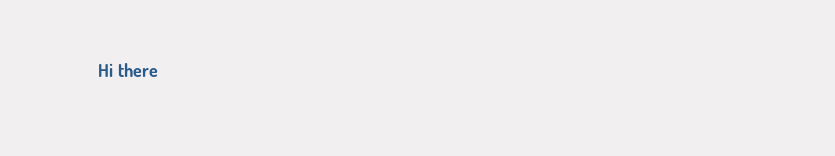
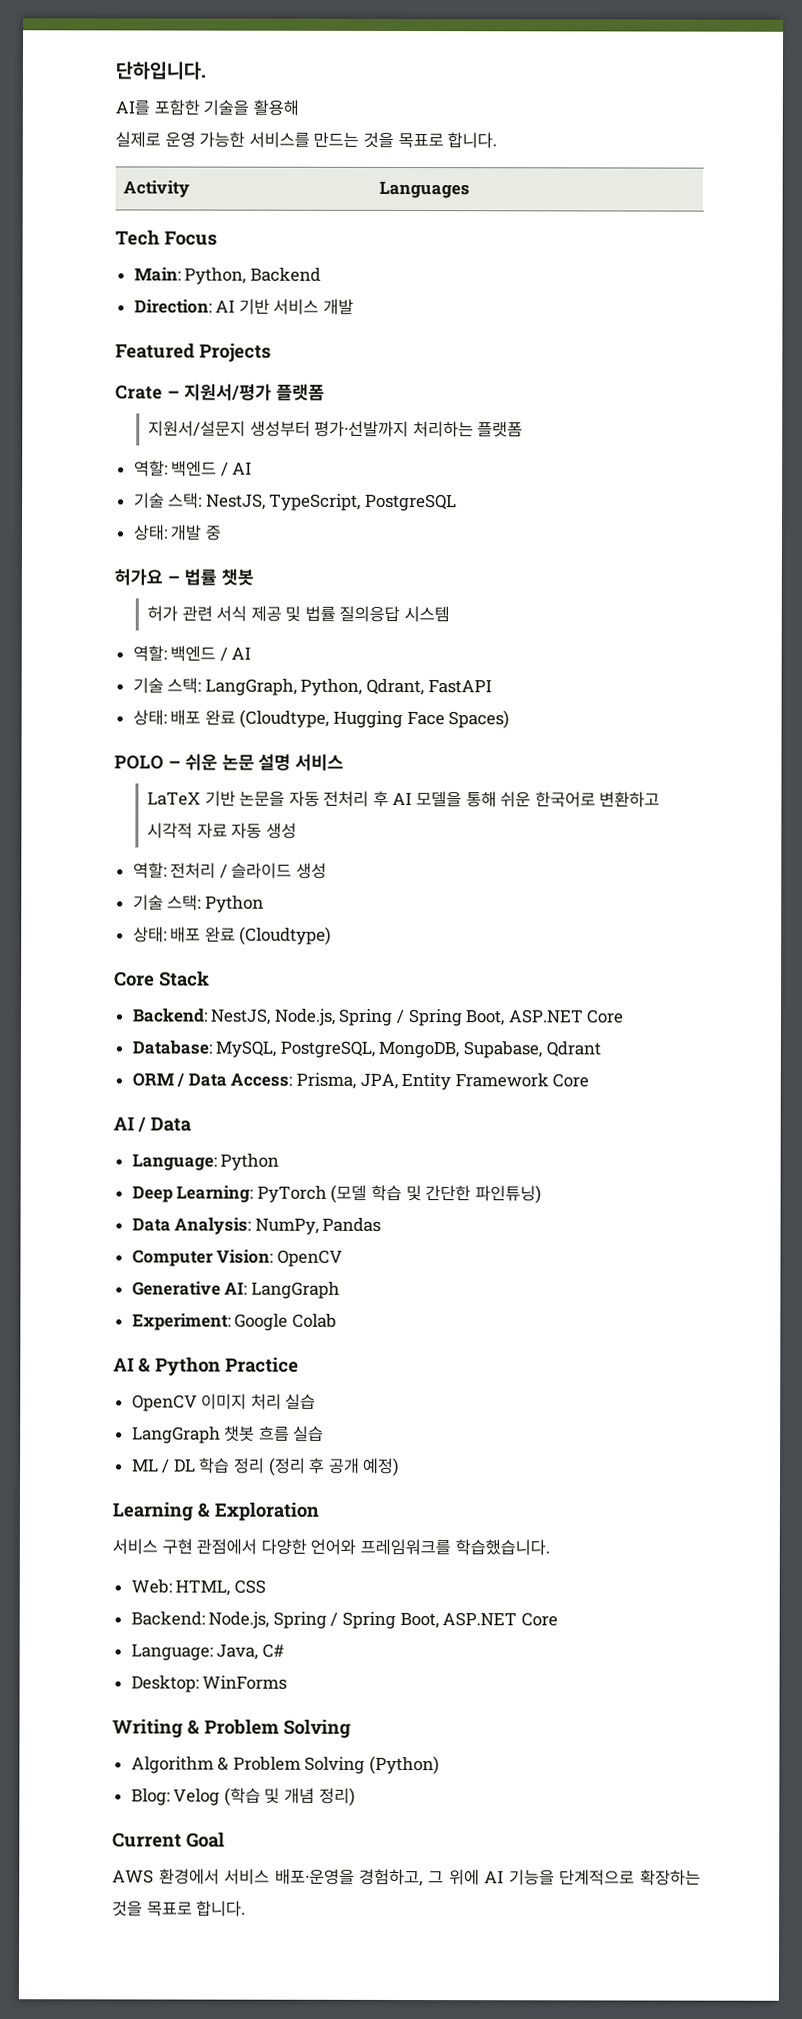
- Hi there
+ 단하입니다.
+ AI를 포함한 기술을 활용해
+ 실제로 운영 가능한 서비스를 만드는 것을 목표로 합니다.
+ Activity | Languages
+ Tech Focus
+ Main: Python, Backend
+ Direction: AI 기반 서비스 개발
+ Featured Projects
+ Crate – 지원서/평가 플랫폼
+ 지원서/설문지 생성부터 평가·선발까지 처리하는 플랫폼
+ 역할: 백엔드 / AI
+ 기술 스택: NestJS, TypeScript, PostgreSQL
+ 상태: 개발 중
+ 허가요 – 법률 챗봇
+ 허가 관련 서식 제공 및 법률 질의응답 시스템
+ 역할: 백엔드 / AI
+ 기술 스택: LangGraph, Python, Qdrant, FastAPI
+ 상태: 배포 완료 (Cloudtype, Hugging Face Spaces)
+ POLO – 쉬운 논문 설명 서비스
+ LaTeX 기반 논문을 자동 전처리 후 AI 모델을 통해 쉬운 한국어로 변환하고 시각적 자료 자동 생성
+ 역할: 전처리 / 슬라이드 생성
+ 기술 스택: Python
+ 상태: 배포 완료 (Cloudtype)
+ Core Stack
+ Backend: NestJS, Node.js, Spring / Spring Boot, ASP.NET Core
+ Database: MySQL, PostgreSQL, MongoDB, Supabase, Qdrant
+ ORM / Data Access: Prisma, JPA, Entity Framework Core
+ AI / Data
+ Language: Python
+ Deep Learning: PyTorch (모델 학습 및 간단한 파인튜닝)
+ Data Analysis: NumPy, Pandas
+ Computer Vision: OpenCV
+ Generative AI: LangGraph
+ Experiment: Google Colab
+ AI & Python Practice
+ OpenCV 이미지 처리 실습
+ LangGraph 챗봇 흐름 실습
+ ML / DL 학습 정리 (정리 후 공개 예정)
+ Learning & Exploration
+ 서비스 구현 관점에서 다양한 언어와 프레임워크를 학습했습니다.
+ Web: HTML, CSS
+ Backend: Node.js, Spring / Spring Boot, ASP.NET Core
+ Language: Java, C#
+ Desktop: WinForms
+ Writing & Problem Solving
+ Algorithm & Problem Solving (Python)
+ Blog: Velog (학습 및 개념 정리)
+ Current Goal
+ AWS 환경에서 서비스 배포·운영을 경험하고, 그 위에 AI 기능을 단계적으로 확장하는 것을 목표로 합니다.

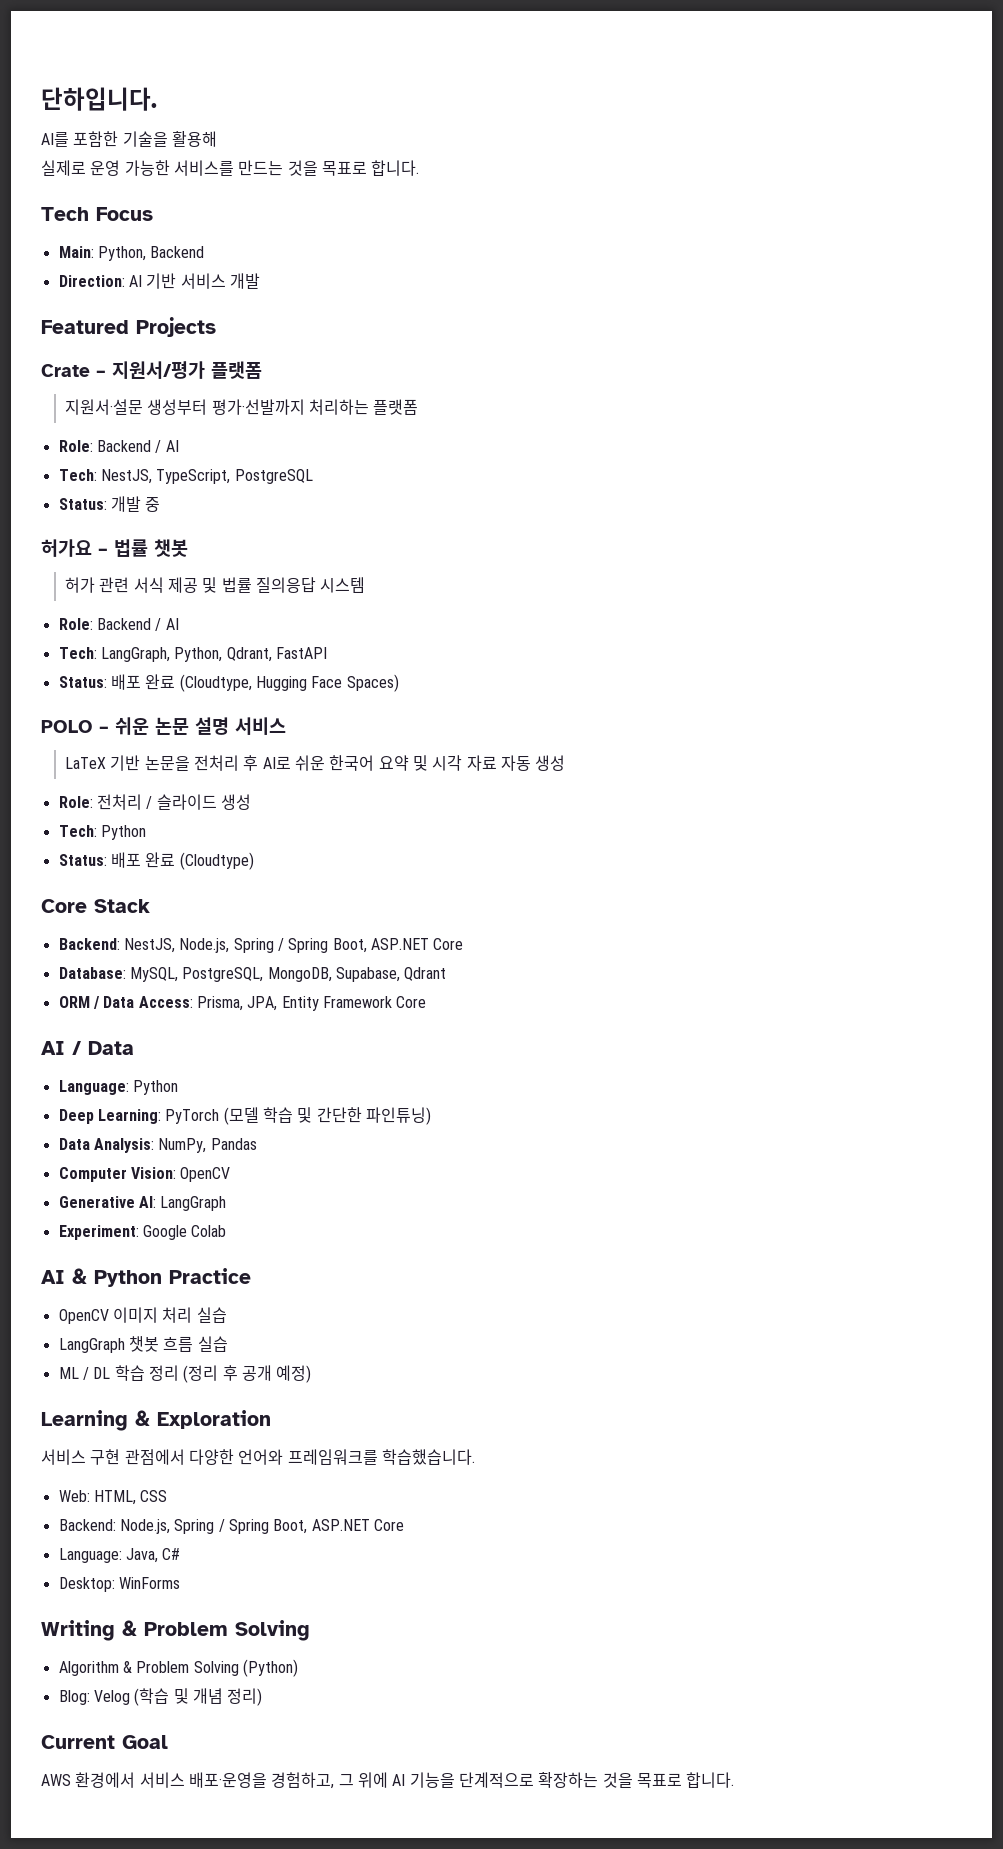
- Activity | Languages
- 지원서/설문지 생성부터 평가·선발까지 처리하는 플랫폼
- 역할: 백엔드 / AI
- 기술 스택: NestJS, TypeScript, PostgreSQL
+ 지원서·설문 생성부터 평가·선발까지 처리하는 플랫폼
+ Role: Backend / AI
+ Tech: NestJS, TypeScript, PostgreSQL
- 상태: 개발 중
+ Status: 개발 중
  허가 관련 서식 제공 및 법률 질의응답 시스템
- 역할: 백엔드 / AI
- 기술 스택: LangGraph, Python, Qdrant, FastAPI
+ Role: Backend / AI
+ Tech: LangGraph, Python, Qdrant, FastAPI
- 상태: 배포 완료 (Cloudtype, Hugging Face Spaces)
+ Status: 배포 완료 (Cloudtype, Hugging Face Spaces)
- LaTeX 기반 논문을 자동 전처리 후 AI 모델을 통해 쉬운 한국어로 변환하고 시각적 자료 자동 생성
+ LaTeX 기반 논문을 전처리 후 AI로 쉬운 한국어 요약 및 시각 자료 자동 생성
- 역할: 전처리 / 슬라이드 생성
+ Role: 전처리 / 슬라이드 생성
- 기술 스택: Python
- 상태: 배포 완료 (Cloudtype)
+ Tech: Python
+ Status: 배포 완료 (Cloudtype)

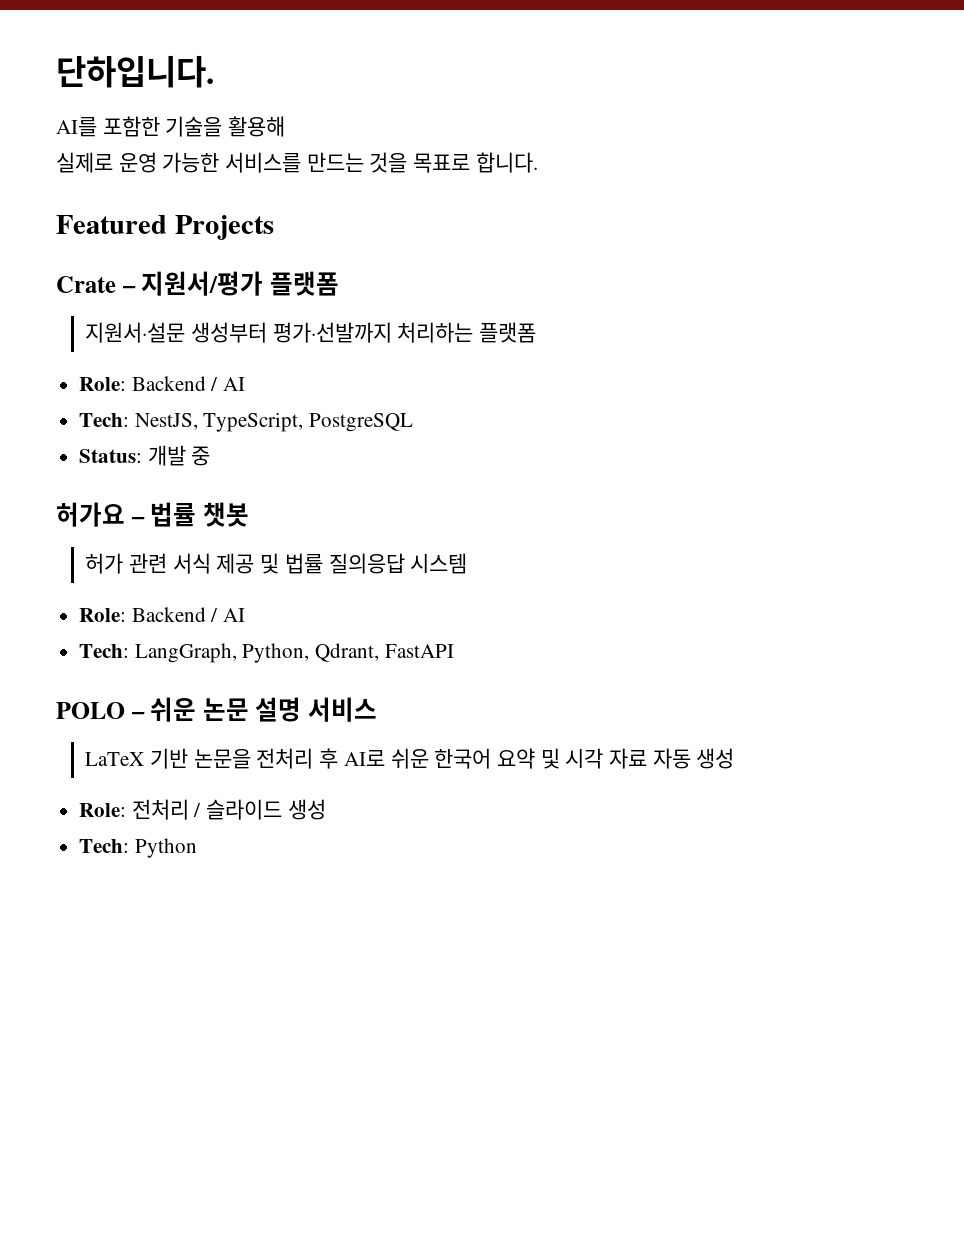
- Tech Focus
- Main: Python, Backend
- Direction: AI 기반 서비스 개발
- Status: 배포 완료 (Cloudtype, Hugging Face Spaces)
- Status: 배포 완료 (Cloudtype)
- Core Stack
- Backend: NestJS, Node.js, Spring / Spring Boot, ASP.NET Core
- Database: MySQL, PostgreSQL, MongoDB, Supabase, Qdrant
- ORM / Data Access: Prisma, JPA, Entity Framework Core
- AI / Data
- Language: Python
- Deep Learning: PyTorch (모델 학습 및 간단한 파인튜닝)
- Data Analysis: NumPy, Pandas
- Computer Vision: OpenCV
- Generative AI: LangGraph
- Experiment: Google Colab
- AI & Python Practice
- OpenCV 이미지 처리 실습
- LangGraph 챗봇 흐름 실습
- ML / DL 학습 정리 (정리 후 공개 예정)
- Learning & Exploration
- 서비스 구현 관점에서 다양한 언어와 프레임워크를 학습했습니다.
- Web: HTML, CSS
- Backend: Node.js, Spring / Spring Boot, ASP.NET Core
- Language: Java, C#
- Desktop: WinForms
- Writing & Problem Solving
- Algorithm & Problem Solving (Python)
- Blog: Velog (학습 및 개념 정리)
- Current Goal
- AWS 환경에서 서비스 배포·운영을 경험하고, 그 위에 AI 기능을 단계적으로 확장하는 것을 목표로 합니다.

